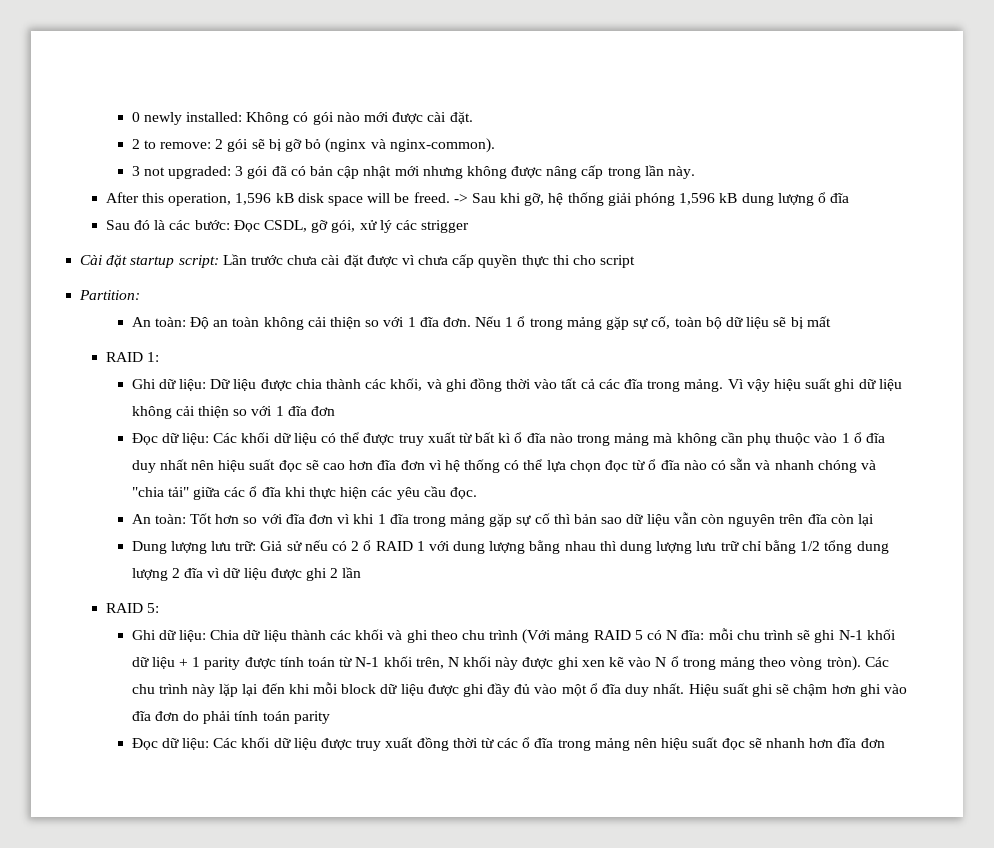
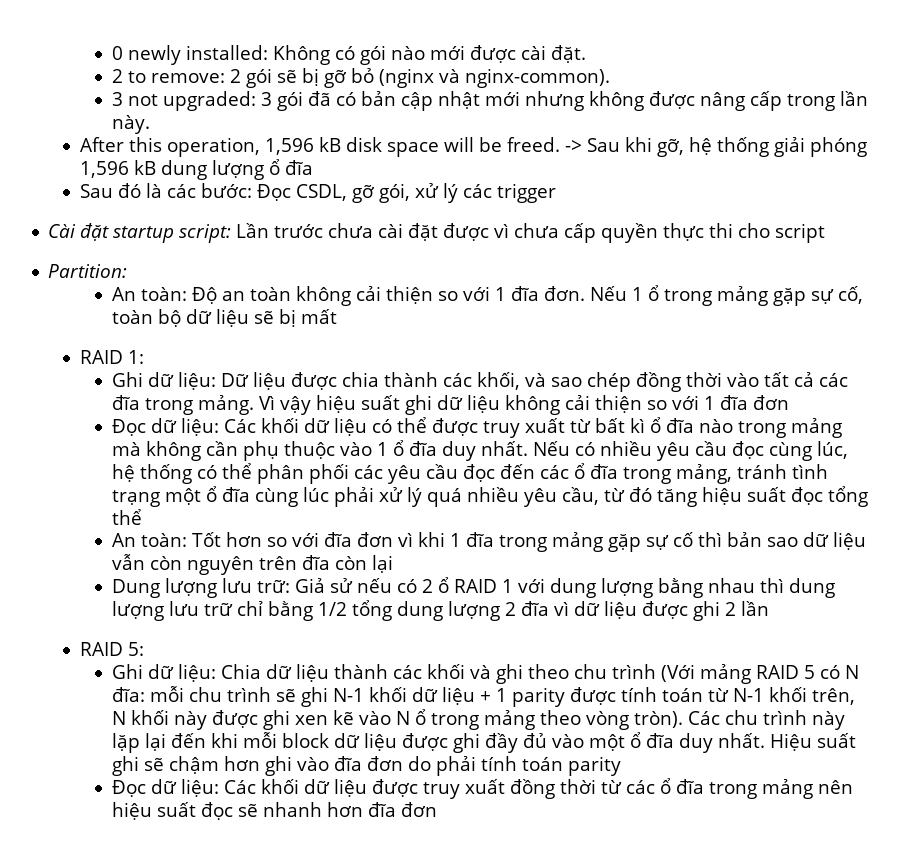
- Sau đó là các bước: Đọc CSDL, gỡ gói, xử lý các strigger
+ Sau đó là các bước: Đọc CSDL, gỡ gói, xử lý các trigger
- Ghi dữ liệu: Dữ liệu được chia thành các khối, và ghi đồng thời vào tất cả các đĩa trong mảng.
+ Ghi dữ liệu: Dữ liệu được chia thành các khối, và sao chép đồng thời vào tất cả các đĩa trong mảng.
- Đọc dữ liệu: Các khối dữ liệu có thể được truy xuất từ bất kì ổ đĩa nào trong mảng mà không cần phụ thuộc vào 1 ổ đĩa duy nhất nên hiệu suất đọc sẽ cao hơn đĩa đơn vì hệ thống có thể lựa chọn đọc từ ổ đĩa nào có sẵn và nhanh chóng và "chia tải" giữa các ổ đĩa khi thực hiện các yêu cầu đọc.
+ Đọc dữ liệu: Các khối dữ liệu có thể được truy xuất từ bất kì ổ đĩa nào trong mảng mà không cần phụ thuộc vào 1 ổ đĩa duy nhất. Nếu có nhiều yêu cầu đọc cùng lúc, hệ thống có thể phân phối các yêu cầu đọc đến các ổ đĩa trong mảng, tránh tình trạng một ổ đĩa cùng lúc phải xử lý quá nhiều yêu cầu, từ đó tăng hiệu suất đọc tổng thể

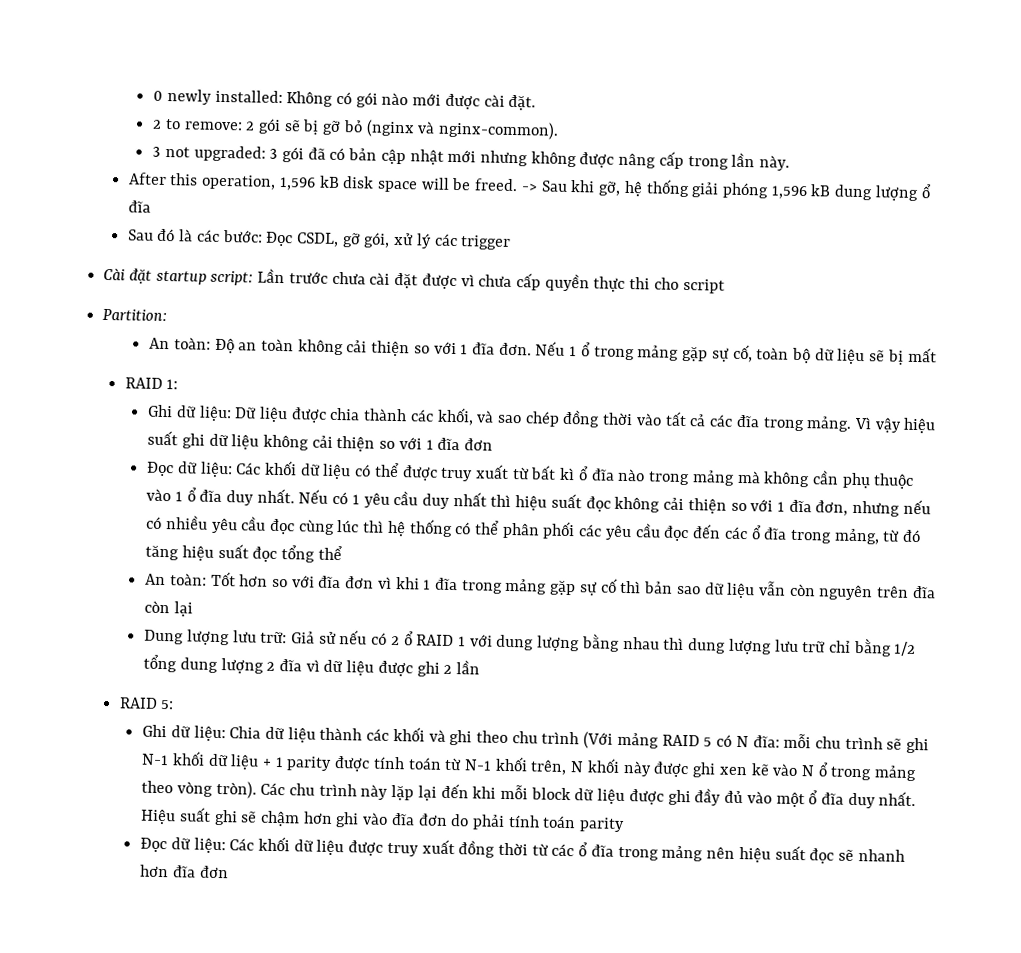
- Nếu có nhiều yêu cầu đọc cùng lúc, hệ thống có thể phân phối các yêu cầu đọc đến các ổ đĩa trong mảng, tránh tình trạng một ổ đĩa cùng lúc phải xử lý quá nhiều yêu cầu, từ đó tăng hiệu suất đọc tổng thể
+ Nếu có 1 yêu cầu duy nhất thì hiệu suất đọc không cải thiện so với 1 đĩa đơn, nhưng nếu có nhiều yêu cầu đọc cùng lúc thì hệ thống có thể phân phối các yêu cầu đọc đến các ổ đĩa trong mảng, từ đó tăng hiệu suất đọc tổng thể

